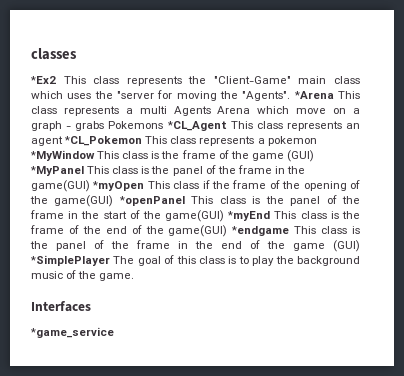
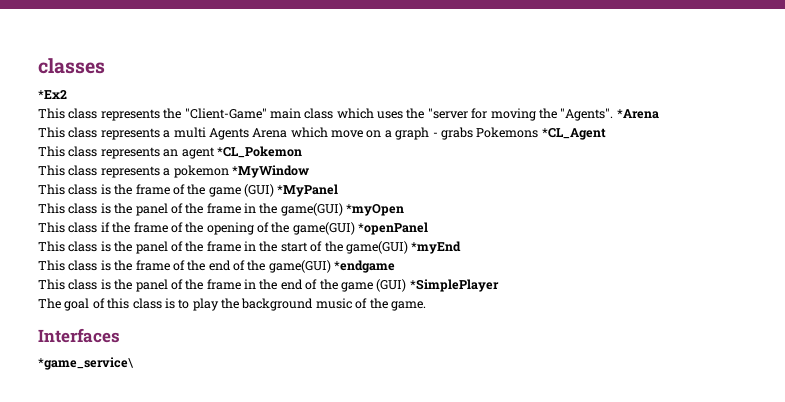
- *Ex2 This class represents the "Client-Game" main class which uses the "server for moving the "Agents".
+ *Ex2
+ This class represents the "Client-Game" main class which uses the "server for moving the "Agents".
- *Arena This class represents a multi Agents Arena which move on a graph - grabs Pokemons *CL_Agent This class represents an agent *CL_Pokemon This class represents a pokemon *MyWindow This class is the frame of the game (GUI) *MyPanel This class is the panel of the frame in the game(GUI) *myOpen This class if the frame of the opening of the game(GUI) *openPanel This class is the panel of the frame in the start of the game(GUI) *myEnd This class is the frame of the end of the game(GUI) *endgame This class is the panel of the frame in the end of the game (GUI) *SimplePlayer The goal of this class is to play the background music of the game.
+ *Arena
+ This class represents a multi Agents Arena which move on a graph - grabs Pokemons *CL_Agent
+ This class represents an agent *CL_Pokemon
+ This class represents a pokemon *MyWindow
+ This class is the frame of the game (GUI) *MyPanel
+ This class is the panel of the frame in the game(GUI) *myOpen
+ This class if the frame of the opening of the game(GUI) *openPanel
+ This class is the panel of the frame in the start of the game(GUI) *myEnd
+ This class is the frame of the end of the game(GUI) *endgame
+ This class is the panel of the frame in the end of the game (GUI) *SimplePlayer
+ The goal of this class is to play the background music of the game.
- *game_service
+ *game_service\

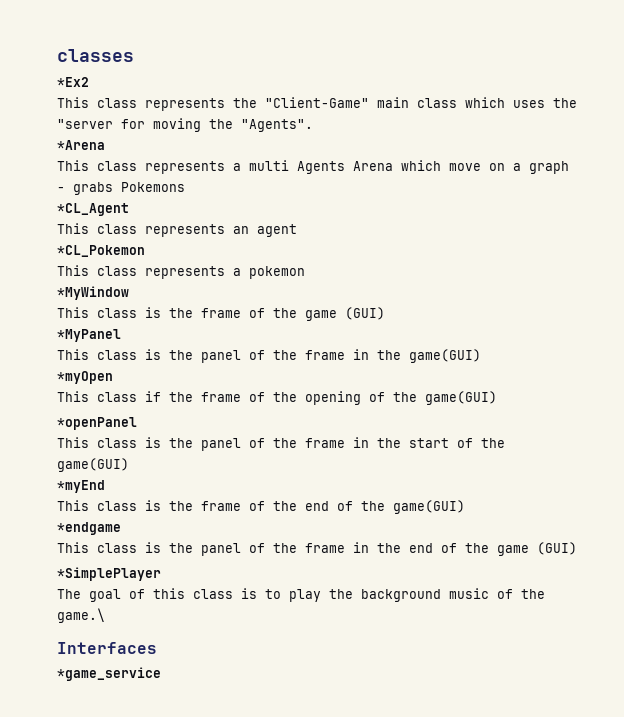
- This class represents the "Client-Game" main class which uses the "server for moving the "Agents". *Arena
+ This class represents the "Client-Game" main class which uses the "server for moving the "Agents".
+ *Arena
- This class represents a multi Agents Arena which move on a graph - grabs Pokemons *CL_Agent
+ This class represents a multi Agents Arena which move on a graph - grabs Pokemons
+ *CL_Agent
- This class represents an agent *CL_Pokemon
+ This class represents an agent
+ *CL_Pokemon
- This class represents a pokemon *MyWindow
+ This class represents a pokemon
+ *MyWindow
- This class is the frame of the game (GUI) *MyPanel
+ This class is the frame of the game (GUI)
+ *MyPanel
- This class is the panel of the frame in the game(GUI) *myOpen
+ This class is the panel of the frame in the game(GUI)
+ *myOpen
- This class if the frame of the opening of the game(GUI) *openPanel
+ This class if the frame of the opening of the game(GUI)
+ *openPanel
- This class is the panel of the frame in the start of the game(GUI) *myEnd
+ This class is the panel of the frame in the start of the game(GUI)
+ *myEnd
- This class is the frame of the end of the game(GUI) *endgame
+ This class is the frame of the end of the game(GUI)
+ *endgame
- This class is the panel of the frame in the end of the game (GUI) *SimplePlayer
+ This class is the panel of the frame in the end of the game (GUI)
+ *SimplePlayer
- The goal of this class is to play the background music of the game.
+ The goal of this class is to play the background music of the game.\
- *game_service\
+ *game_service

